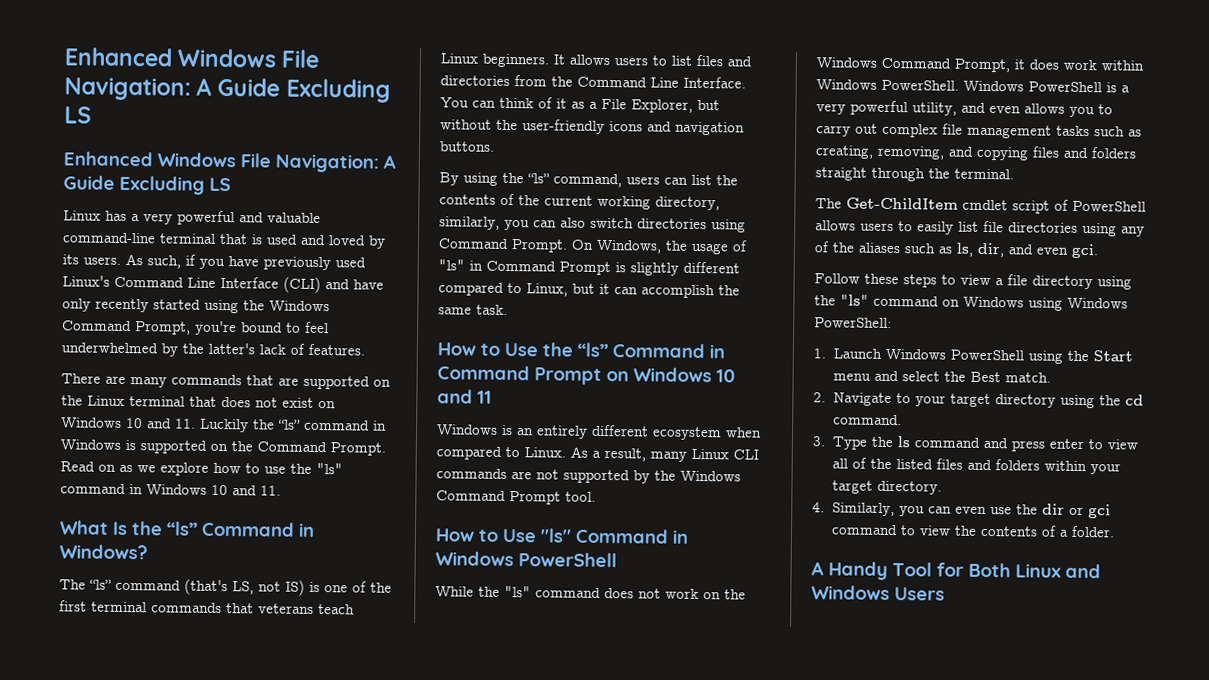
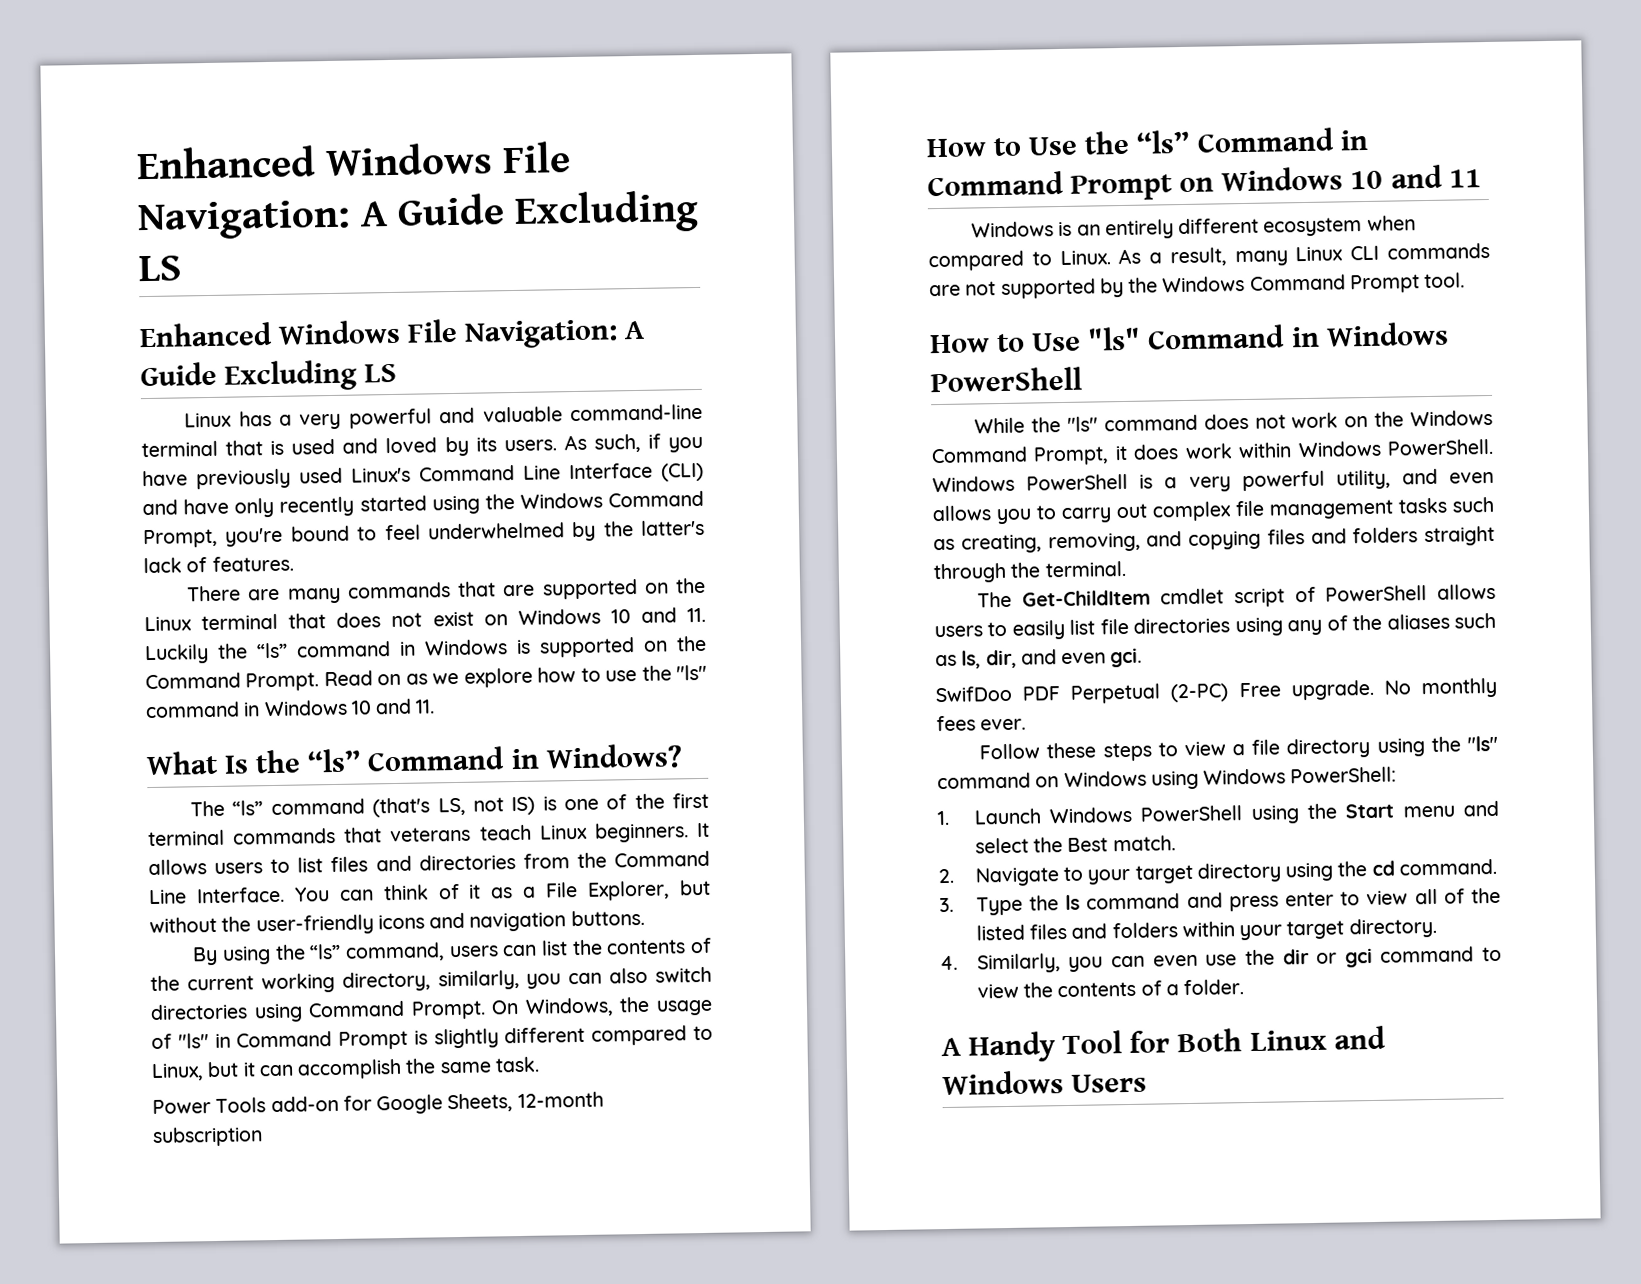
+ Power Tools add-on for Google Sheets, 12-month subscription
+ SwifDoo PDF Perpetual (2-PC) Free upgrade. No monthly fees ever.

